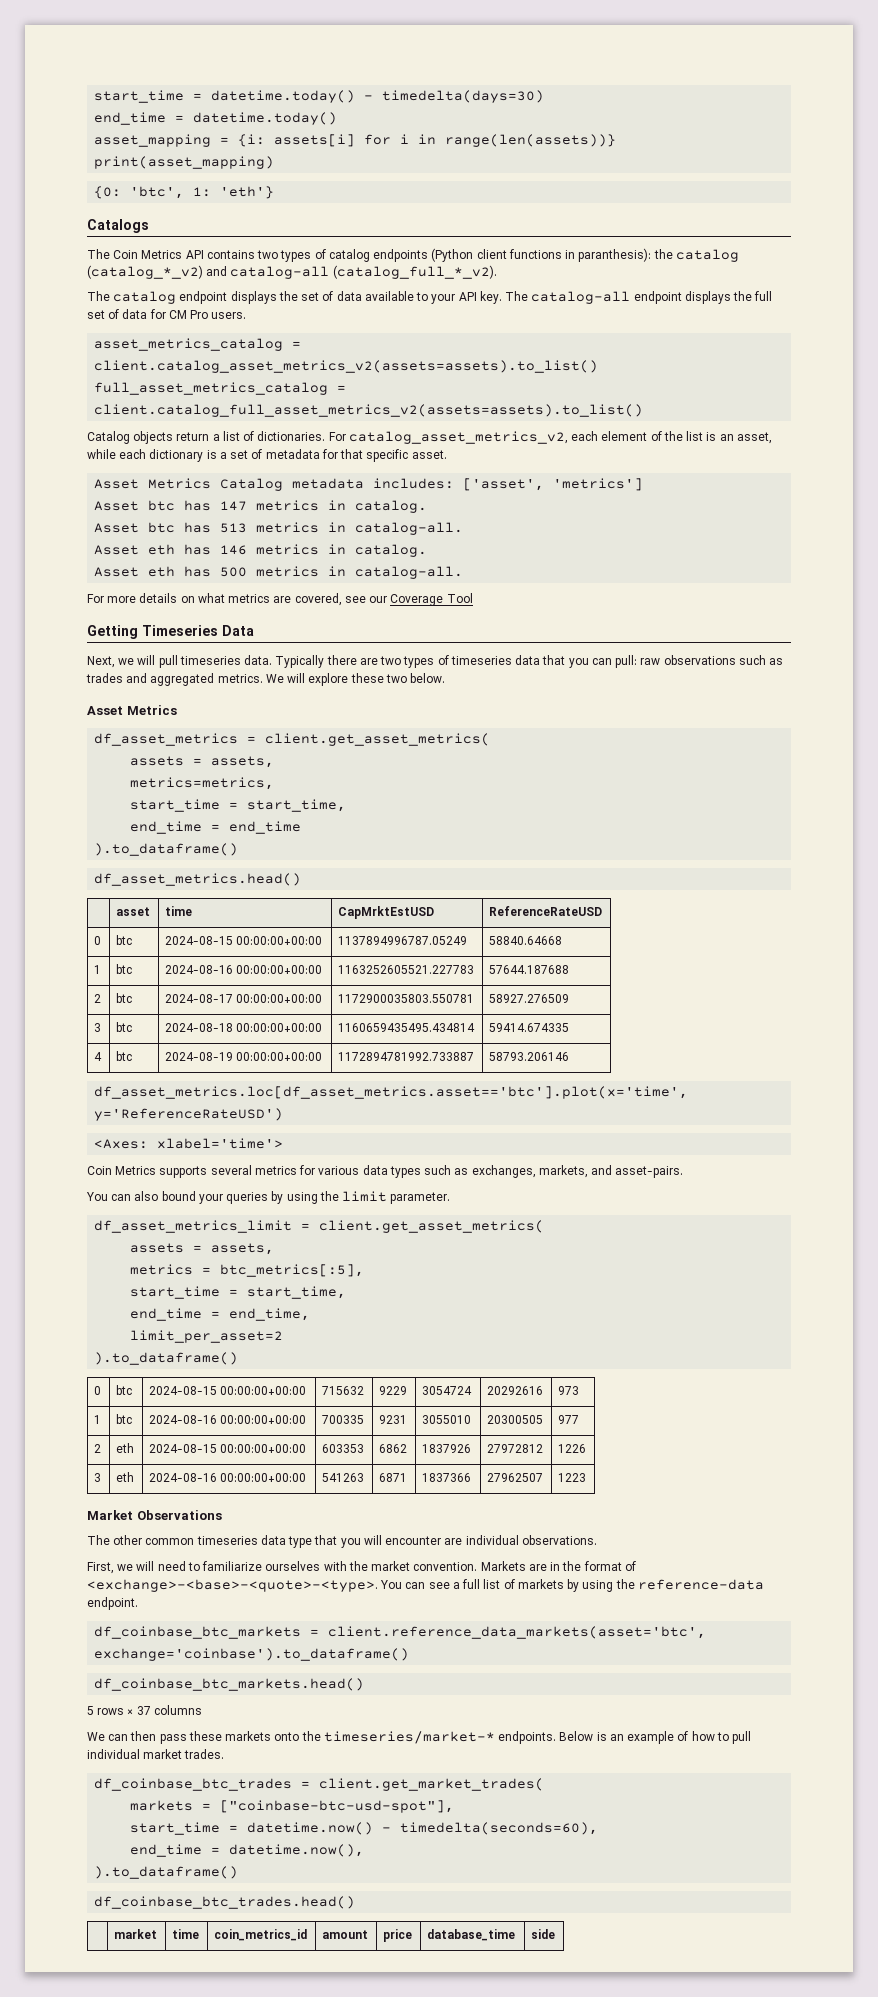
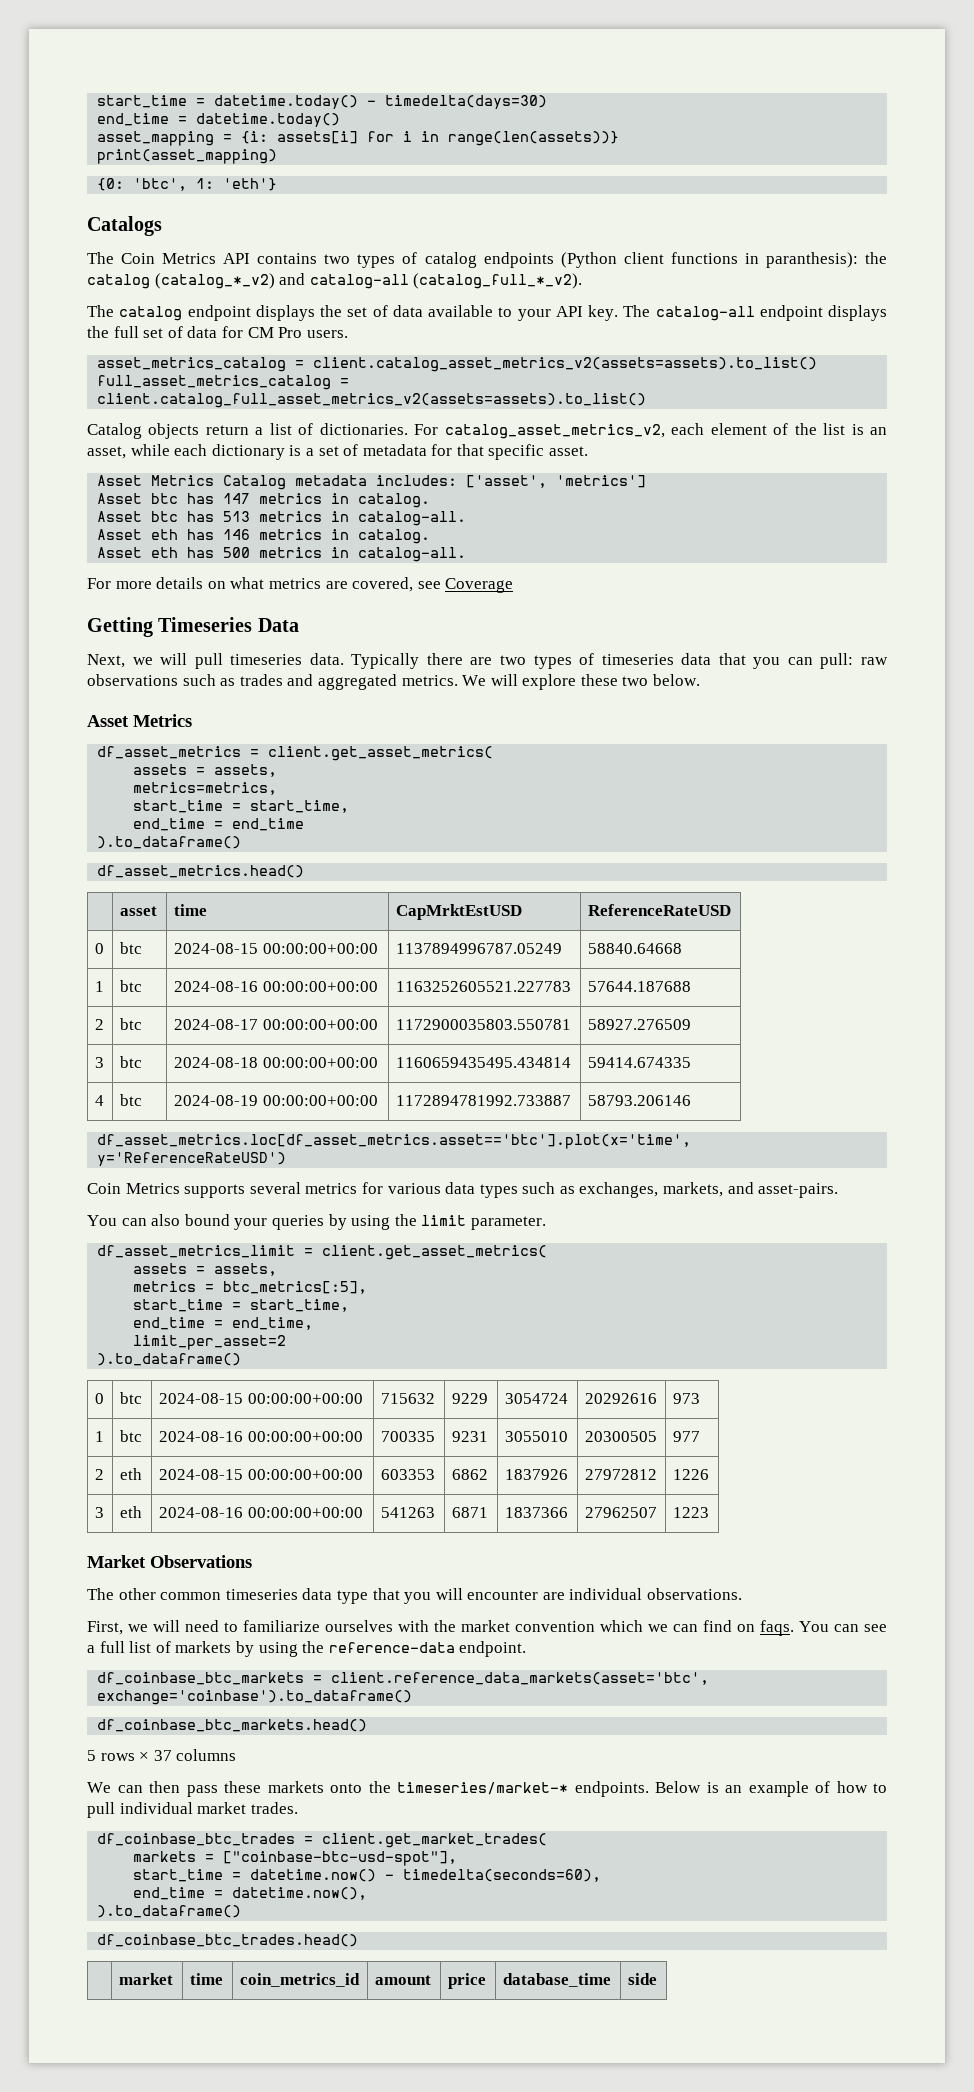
- For more details on what metrics are covered, see our Coverage Tool
+ For more details on what metrics are covered, see Coverage
- <Axes: xlabel='time'>
- First, we will need to familiarize ourselves with the market convention. Markets are in the format of <exchange>-<base>-<quote>-<type>.
+ First, we will need to familiarize ourselves with the market convention which we can find on faqs.

